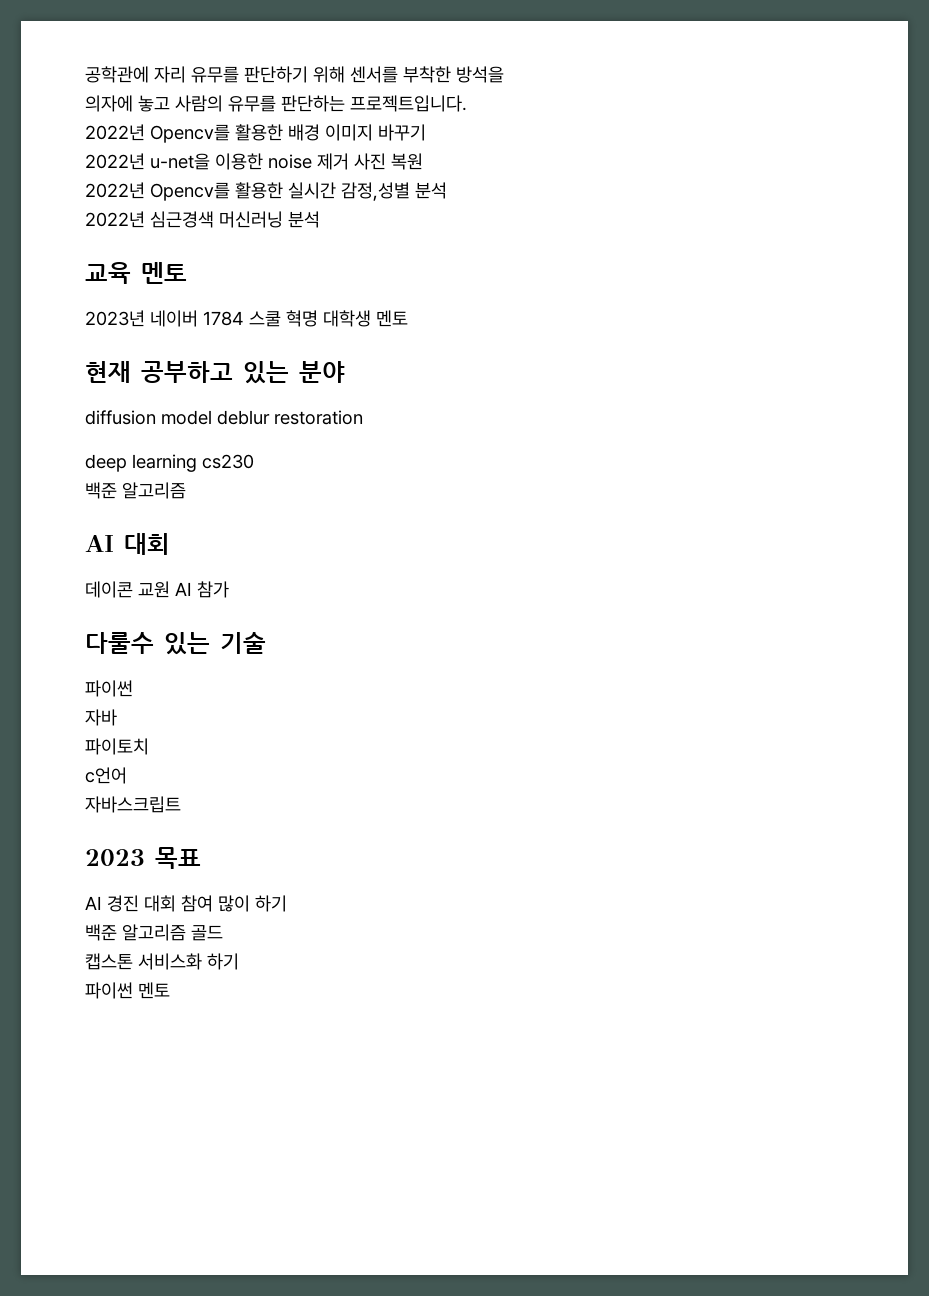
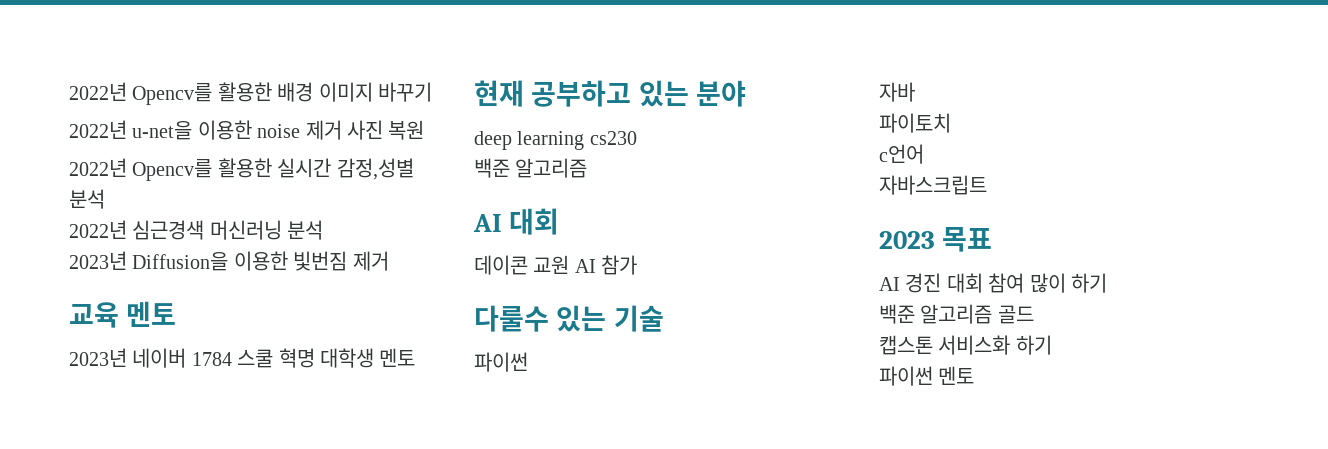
- 공학관에 자리 유무를 판단하기 위해 센서를 부착한 방석을
- 의자에 놓고 사람의 유무를 판단하는 프로젝트입니다.
+ 2023년 Diffusion을 이용한 빛번짐 제거
- diffusion model deblur restoration

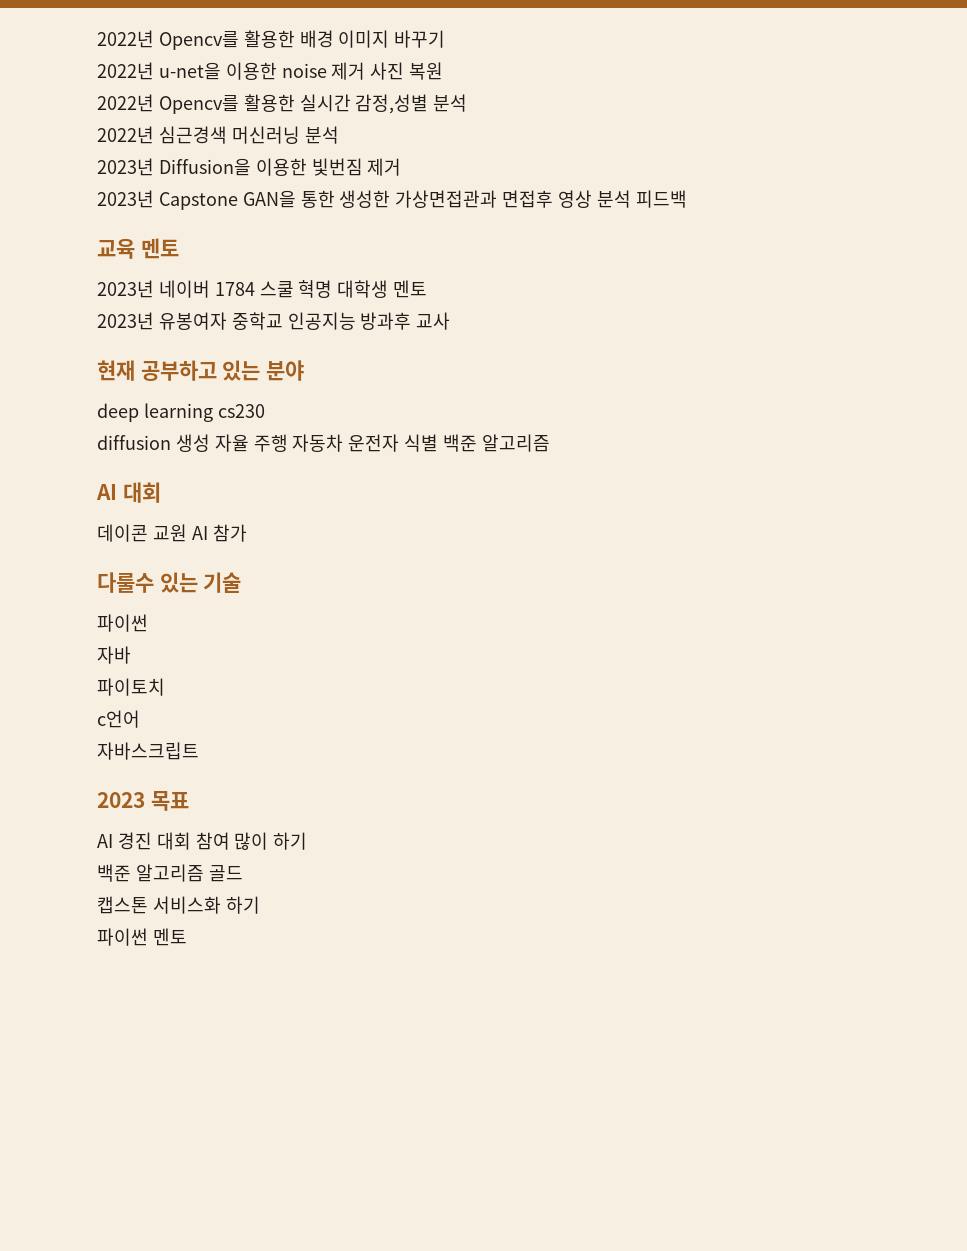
+ 2023년 Capstone GAN을 통한 생성한 가상면접관과 면접후 영상 분석 피드백
+ 2023년 유봉여자 중학교 인공지능 방과후 교사
  deep learning cs230
- 백준 알고리즘
+ diffusion 생성 자율 주행 자동차 운전자 식별 백준 알고리즘

